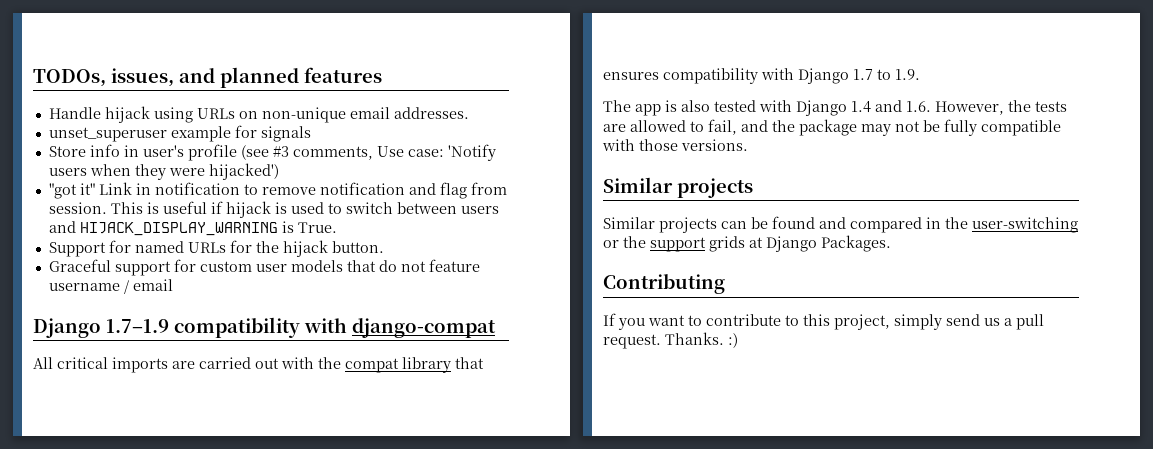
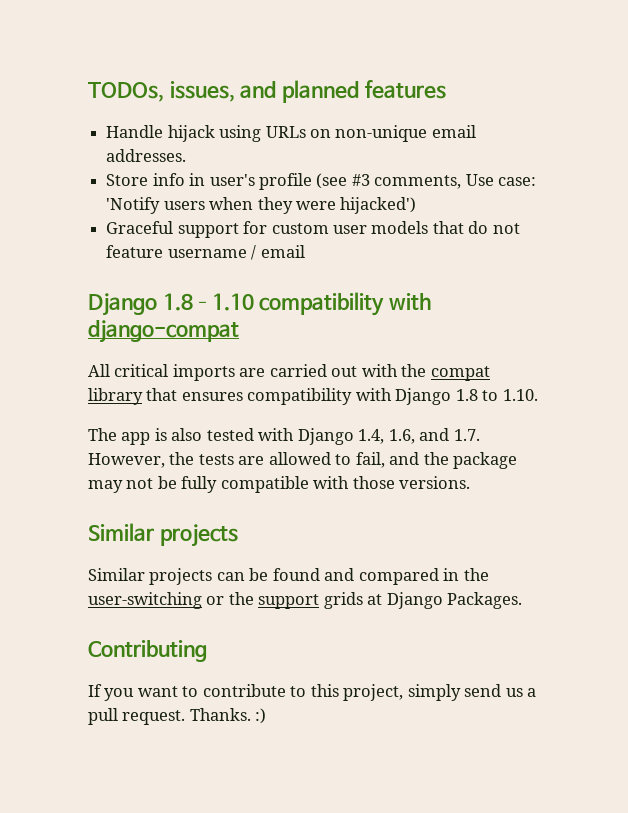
- unset_superuser example for signals
- "got it" Link in notification to remove notification and flag from session. This is useful if hijack is used to switch between users and HIJACK_DISPLAY_WARNING is True.
- Support for named URLs for the hijack button.
- Django 1.7–1.9 compatibility with django-compat
+ Django 1.8–1.10 compatibility with django-compat
- All critical imports are carried out with the compat library that ensures compatibility with Django 1.7 to 1.9.
+ All critical imports are carried out with the compat library that ensures compatibility with Django 1.8 to 1.10.
- The app is also tested with Django 1.4 and 1.6. However, the tests are allowed to fail, and the package may not be fully compatible with those versions.
+ The app is also tested with Django 1.4, 1.6, and 1.7. However, the tests are allowed to fail, and the package may not be fully compatible with those versions.

